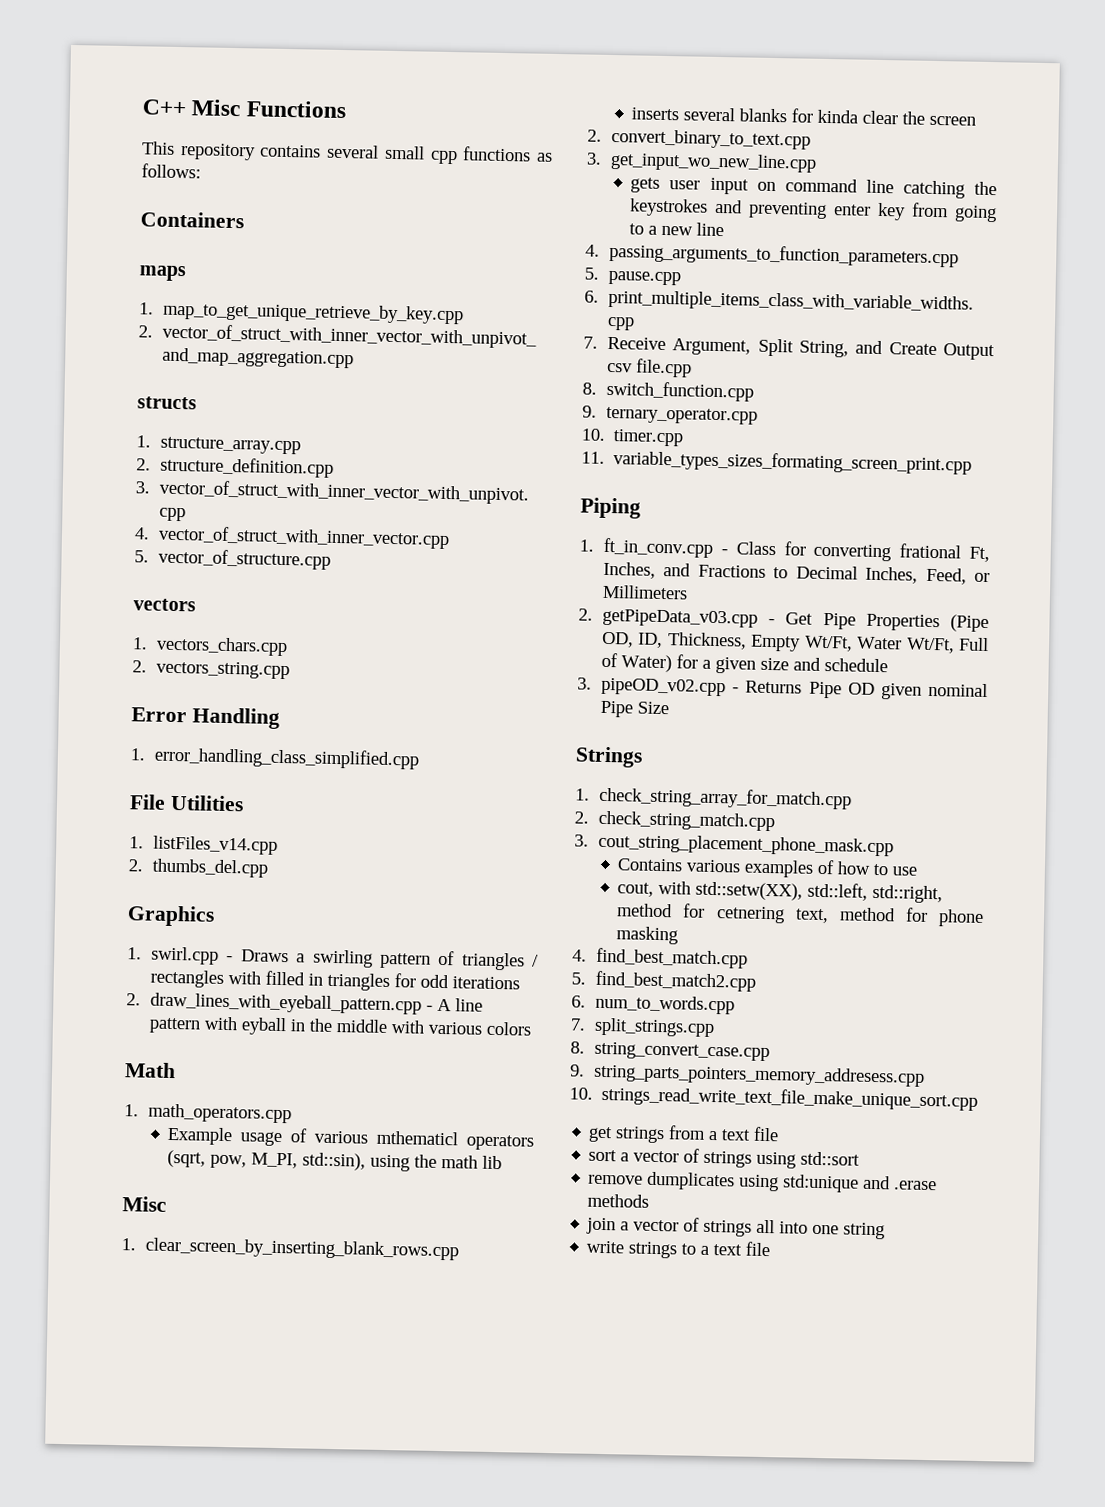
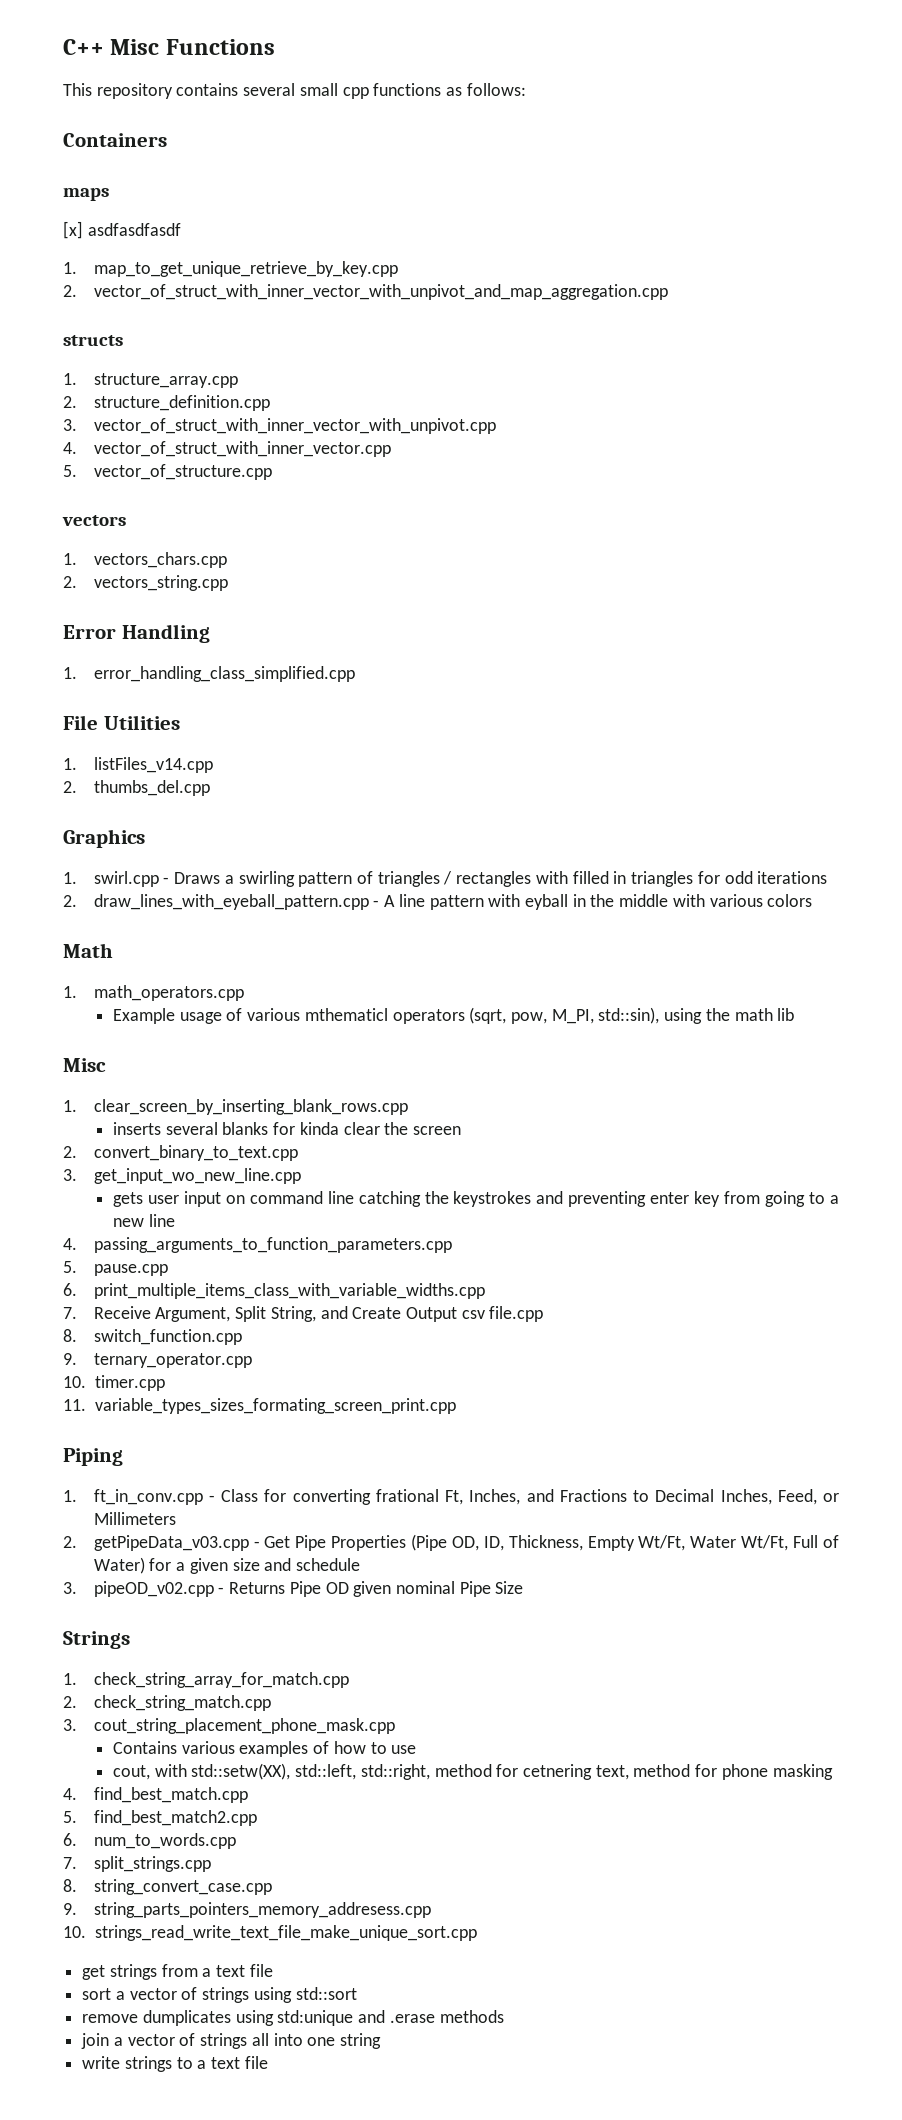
+ [x] asdfasdfasdf

